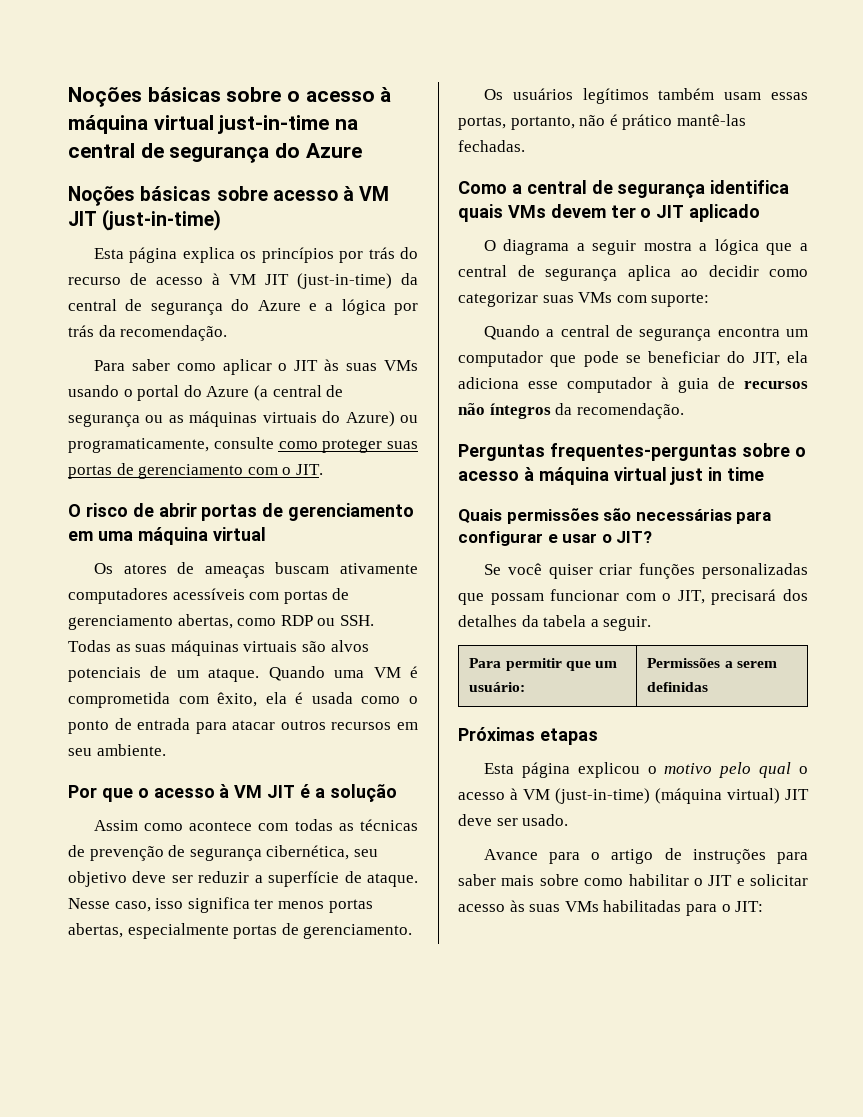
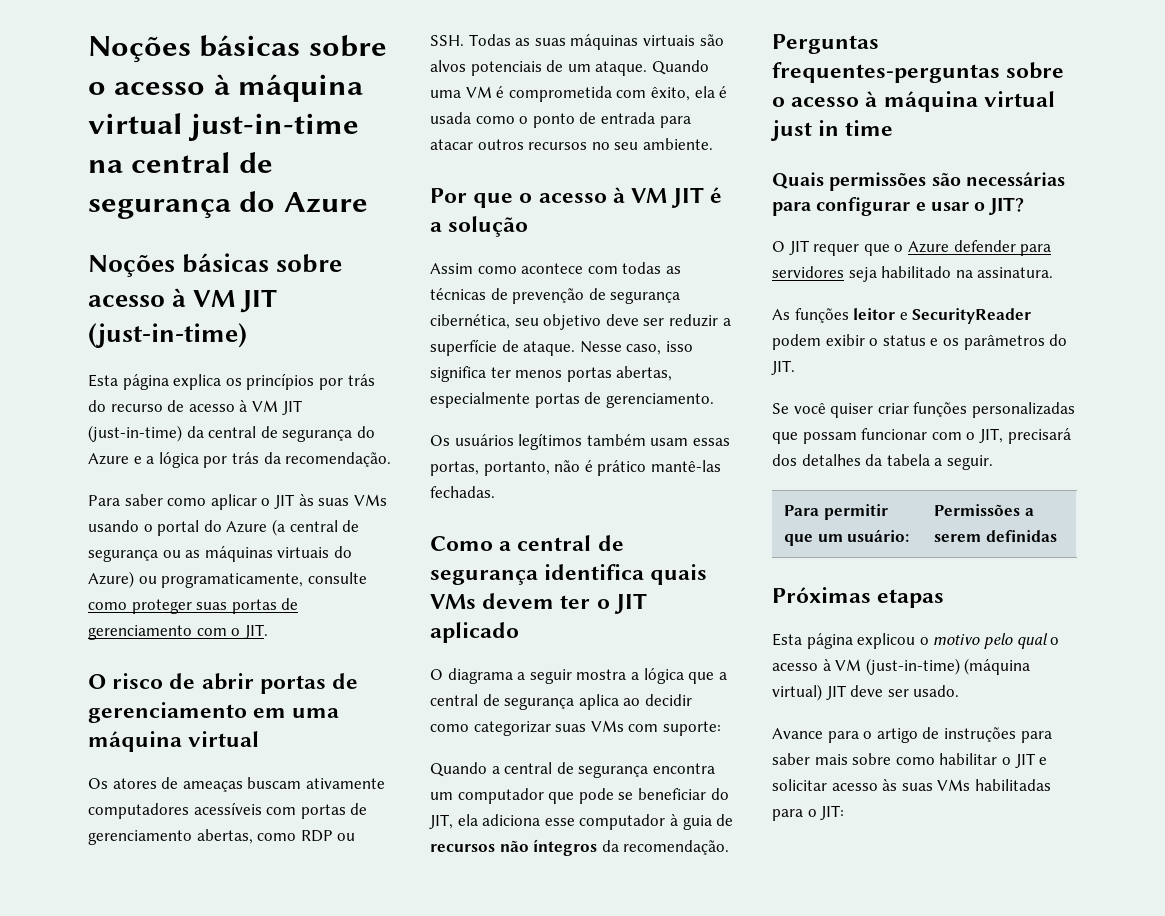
- Quando uma VM é comprometida com êxito, ela é usada como o ponto de entrada para atacar outros recursos em seu ambiente.
+ Quando uma VM é comprometida com êxito, ela é usada como o ponto de entrada para atacar outros recursos no seu ambiente.
+ O JIT requer que o Azure defender para servidores seja habilitado na assinatura.
+ As funções leitor e SecurityReader podem exibir o status e os parâmetros do JIT.

